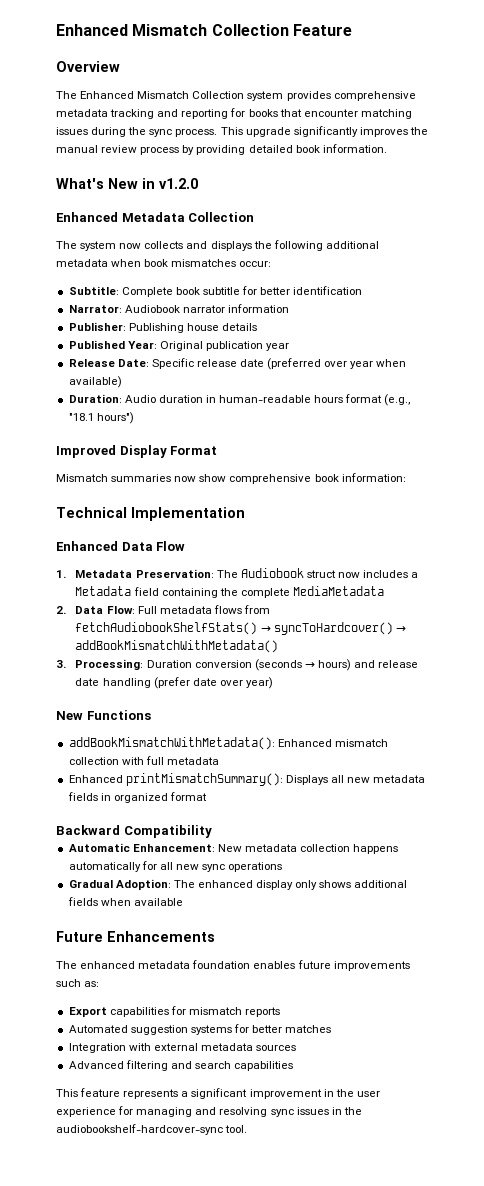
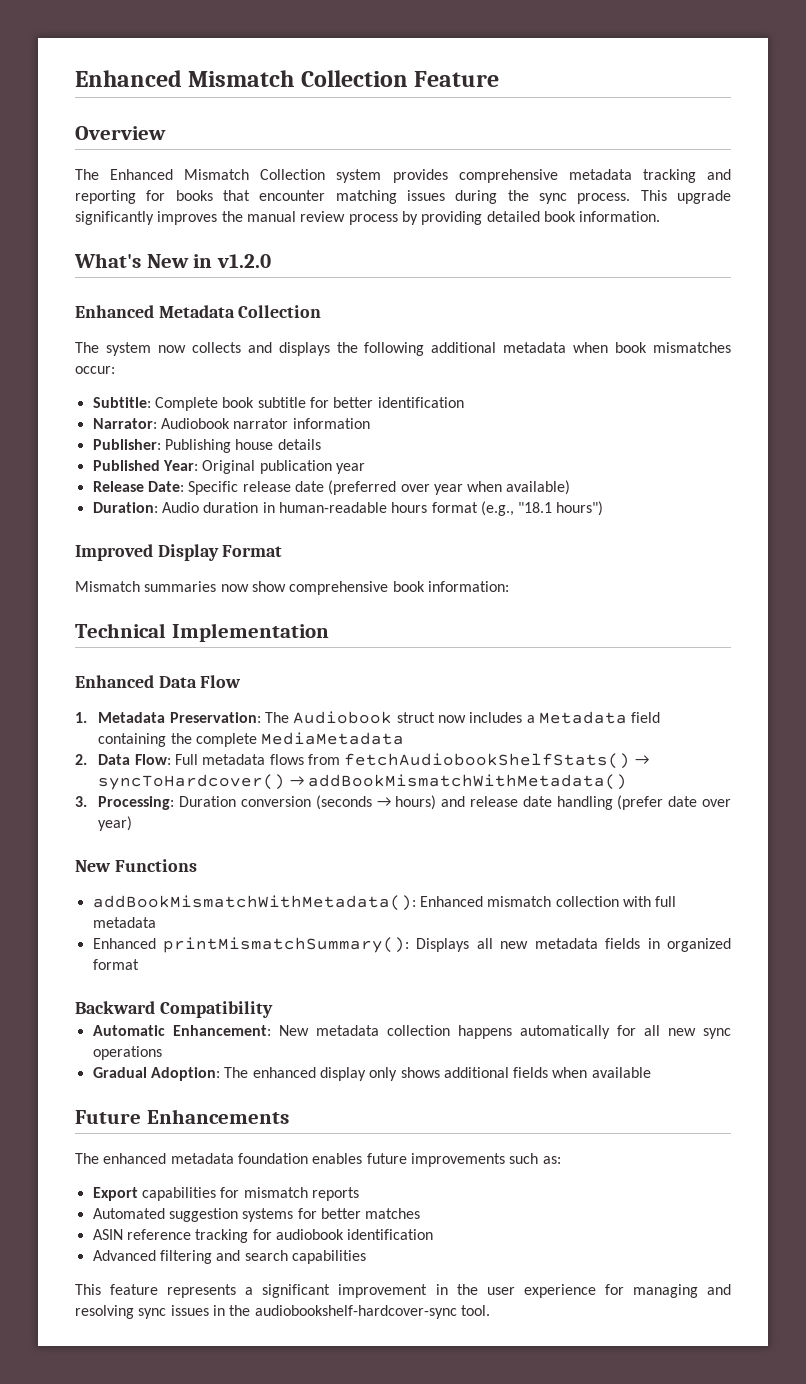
- Integration with external metadata sources
+ ASIN reference tracking for audiobook identification

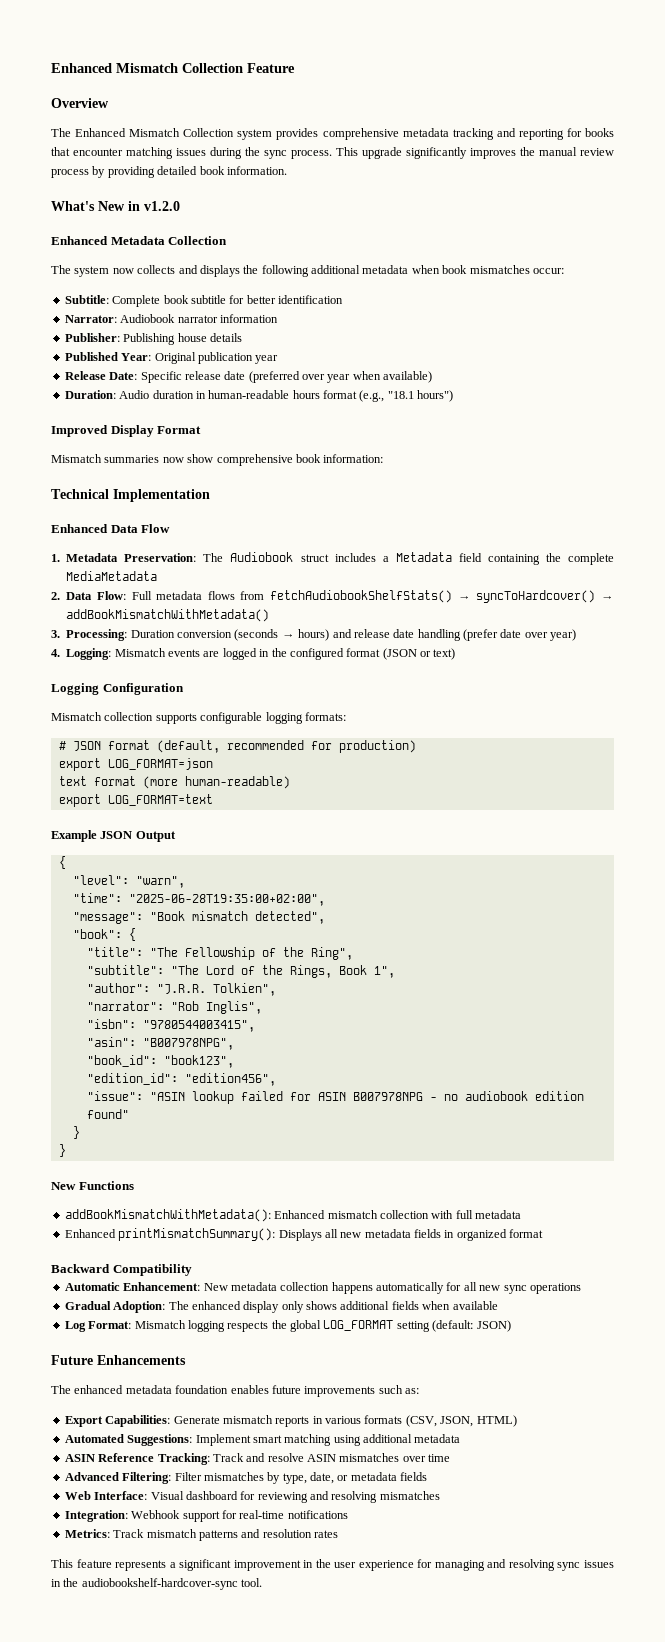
- 1. Metadata Preservation: The Audiobook struct now includes a Metadata field containing the complete MediaMetadata
+ 1. Metadata Preservation: The Audiobook struct includes a Metadata field containing the complete MediaMetadata
+ 4. Logging: Mismatch events are logged in the configured format (JSON or text)
+ Logging Configuration
+ Mismatch collection supports configurable logging formats:
+ # JSON format (default, recommended for production)
+ export LOG_FORMAT=json
+ text format (more human-readable)
+ export LOG_FORMAT=text
+ Example JSON Output
+ {
+ "level": "warn",
+ "time": "2025-06-28T19:35:00+02:00",
+ "message": "Book mismatch detected",
+ "book": {
+ "title": "The Fellowship of the Ring",
+ "subtitle": "The Lord of the Rings, Book 1",
+ "author": "J.R.R. Tolkien",
+ "narrator": "Rob Inglis",
+ "isbn": "9780544003415",
+ "asin": "B007978NPG",
+ "book_id": "book123",
+ "edition_id": "edition456",
+ "issue": "ASIN lookup failed for ASIN B007978NPG - no audiobook edition found"
+ }
+ }
+ Log Format: Mismatch logging respects the global LOG_FORMAT setting (default: JSON)
- Export capabilities for mismatch reports
- Automated suggestion systems for better matches
- ASIN reference tracking for audiobook identification
- Advanced filtering and search capabilities
+ Export Capabilities: Generate mismatch reports in various formats (CSV, JSON, HTML)
+ Automated Suggestions: Implement smart matching using additional metadata
+ ASIN Reference Tracking: Track and resolve ASIN mismatches over time
+ Advanced Filtering: Filter mismatches by type, date, or metadata fields
+ Web Interface: Visual dashboard for reviewing and resolving mismatches
+ Integration: Webhook support for real-time notifications
+ Metrics: Track mismatch patterns and resolution rates

